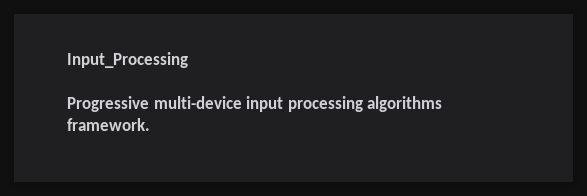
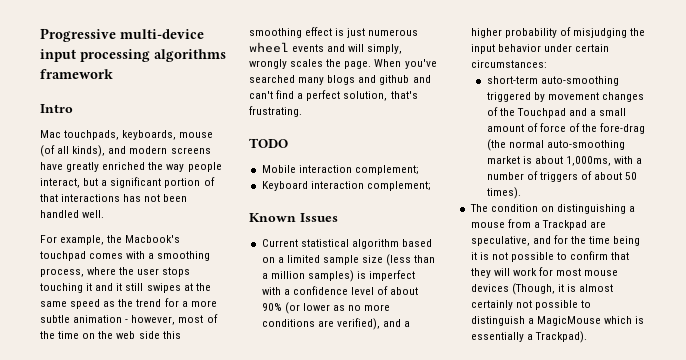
- Input_Processing
- Progressive multi-device input processing algorithms framework.
+ Progressive multi-device input processing algorithms framework
+ Intro
+ Mac touchpads, keyboards, mouse (of all kinds), and modern screens have greatly enriched the way people interact, but a significant portion of that interactions has not been handled well.
+ For example, the Macbook's touchpad comes with a smoothing process, where the user stops touching it and it still swipes at the same speed as the trend for a more subtle animation - however, most of the time on the web side this smoothing effect is just numerous wheel events and will simply, wrongly scales the page. When you've searched many blogs and github and can't find a perfect solution, that's frustrating.
+ TODO
+ Mobile interaction complement;
+ Keyboard interaction complement;
+ Known Issues
+ Current statistical algorithm based on a limited sample size (less than a million samples) is imperfect with a confidence level of about 90% (or lower as no more conditions are verified), and a higher probability of misjudging the input behavior under certain circumstances:
+ short-term auto-smoothing triggered by movement changes of the Touchpad and a small amount of force of the fore-drag (the normal auto-smoothing market is about 1,000ms, with a number of triggers of about 50 times).
+ The condition on distinguishing a mouse from a Trackpad are speculative, and for the time being it is not possible to confirm that they will work for most mouse devices (Though, it is almost certainly not possible to distinguish a MagicMouse which is essentially a Trackpad).

